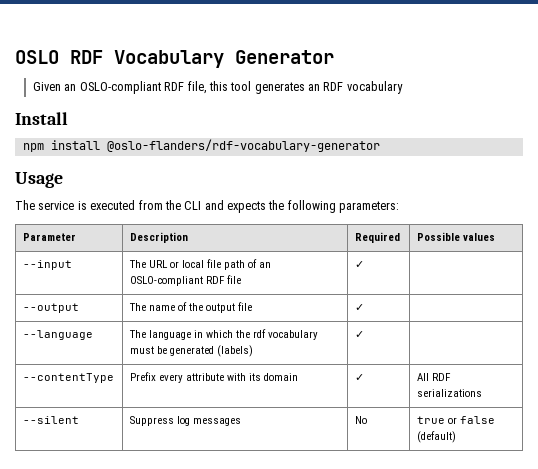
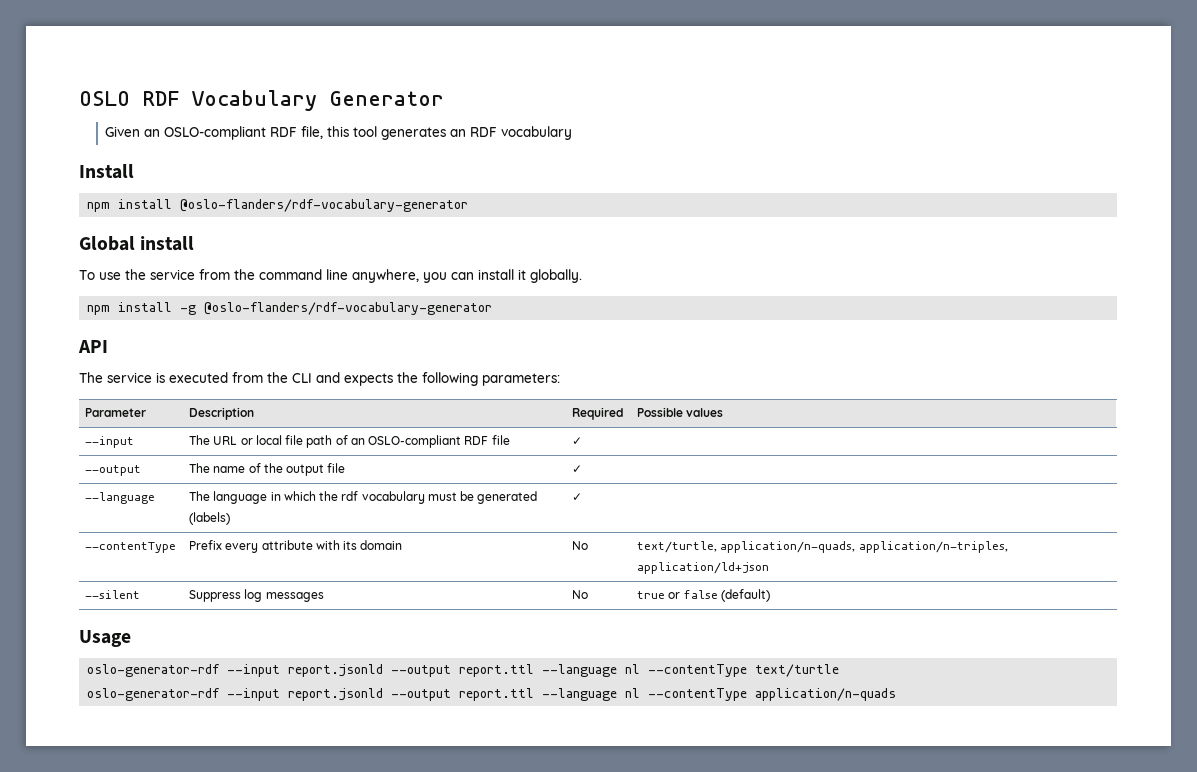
- Usage
+ Global install
+ To use the service from the command line anywhere, you can install it globally.
+ npm install -g @oslo-flanders/rdf-vocabulary-generator
+ API
- --contentType | Prefix every attribute with its domain | ✓ | All RDF serializations
+ --contentType | Prefix every attribute with its domain | No | text/turtle, application/n-quads, application/n-triples, application/ld+json
+ Usage
+ oslo-generator-rdf --input report.jsonld --output report.ttl --language nl --contentType text/turtle
+ oslo-generator-rdf --input report.jsonld --output report.ttl --language nl --contentType application/n-quads

